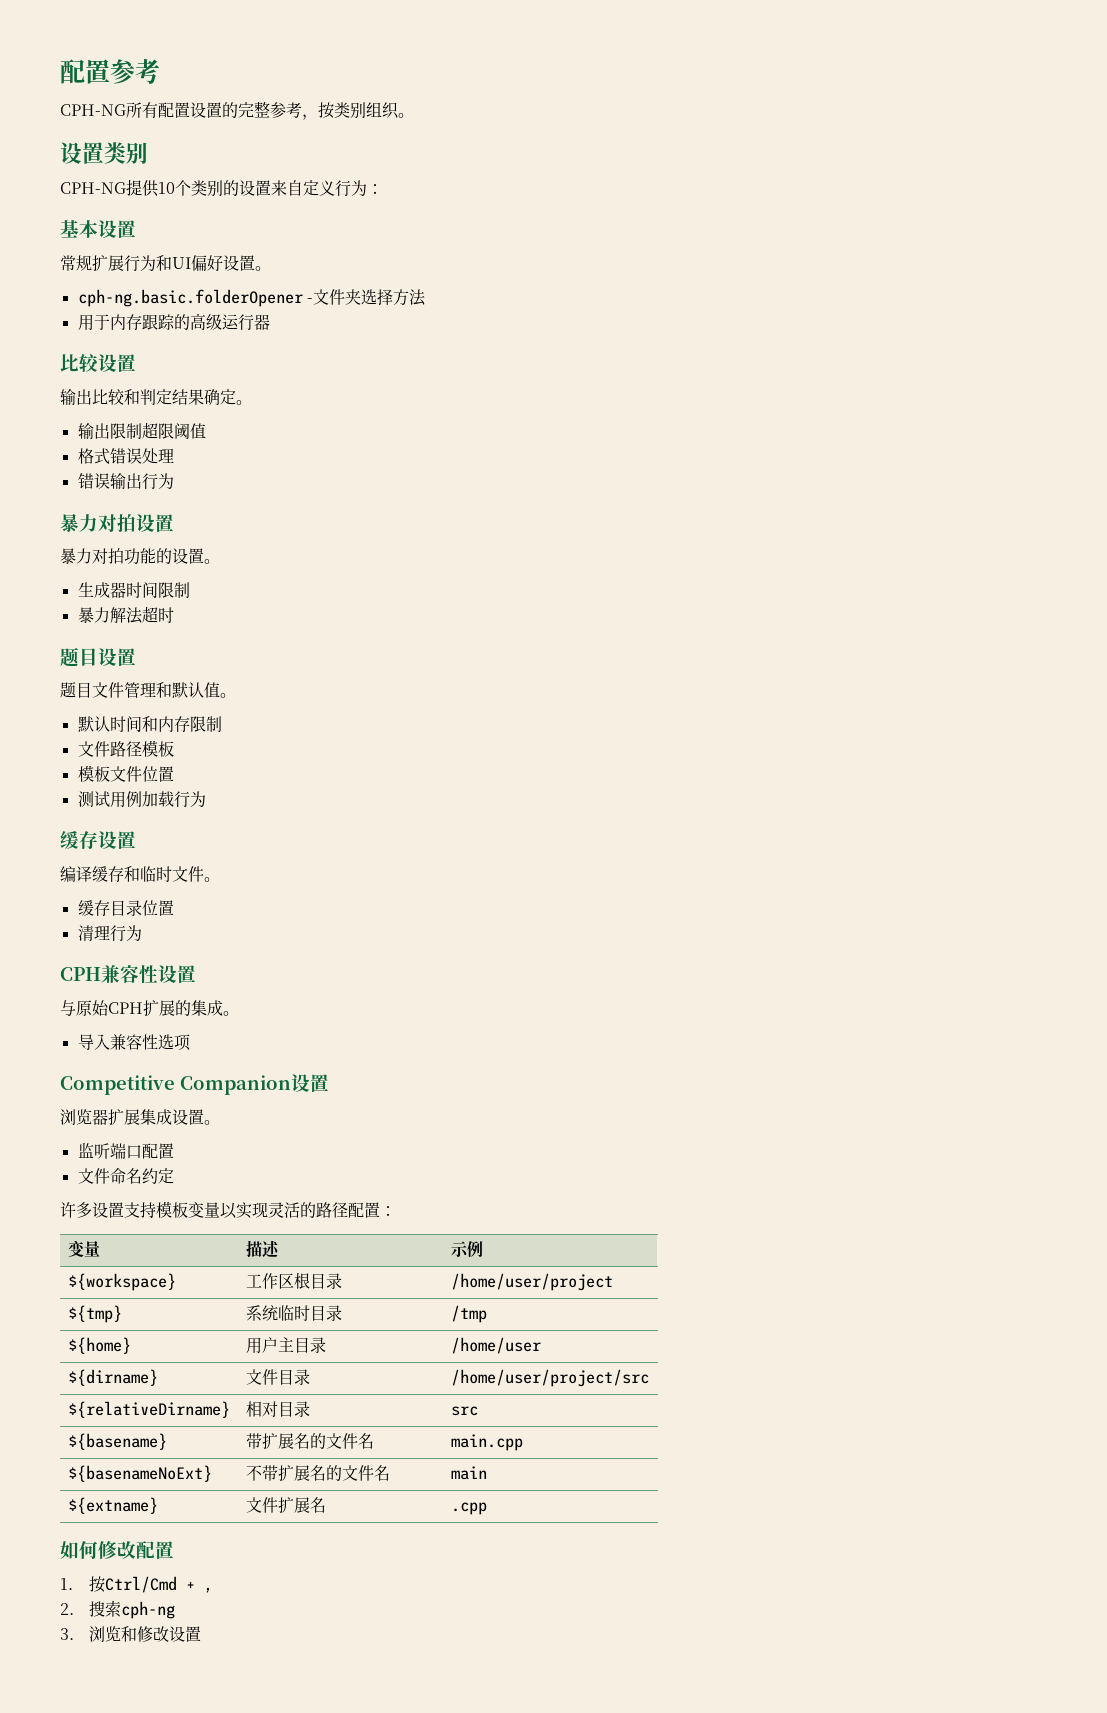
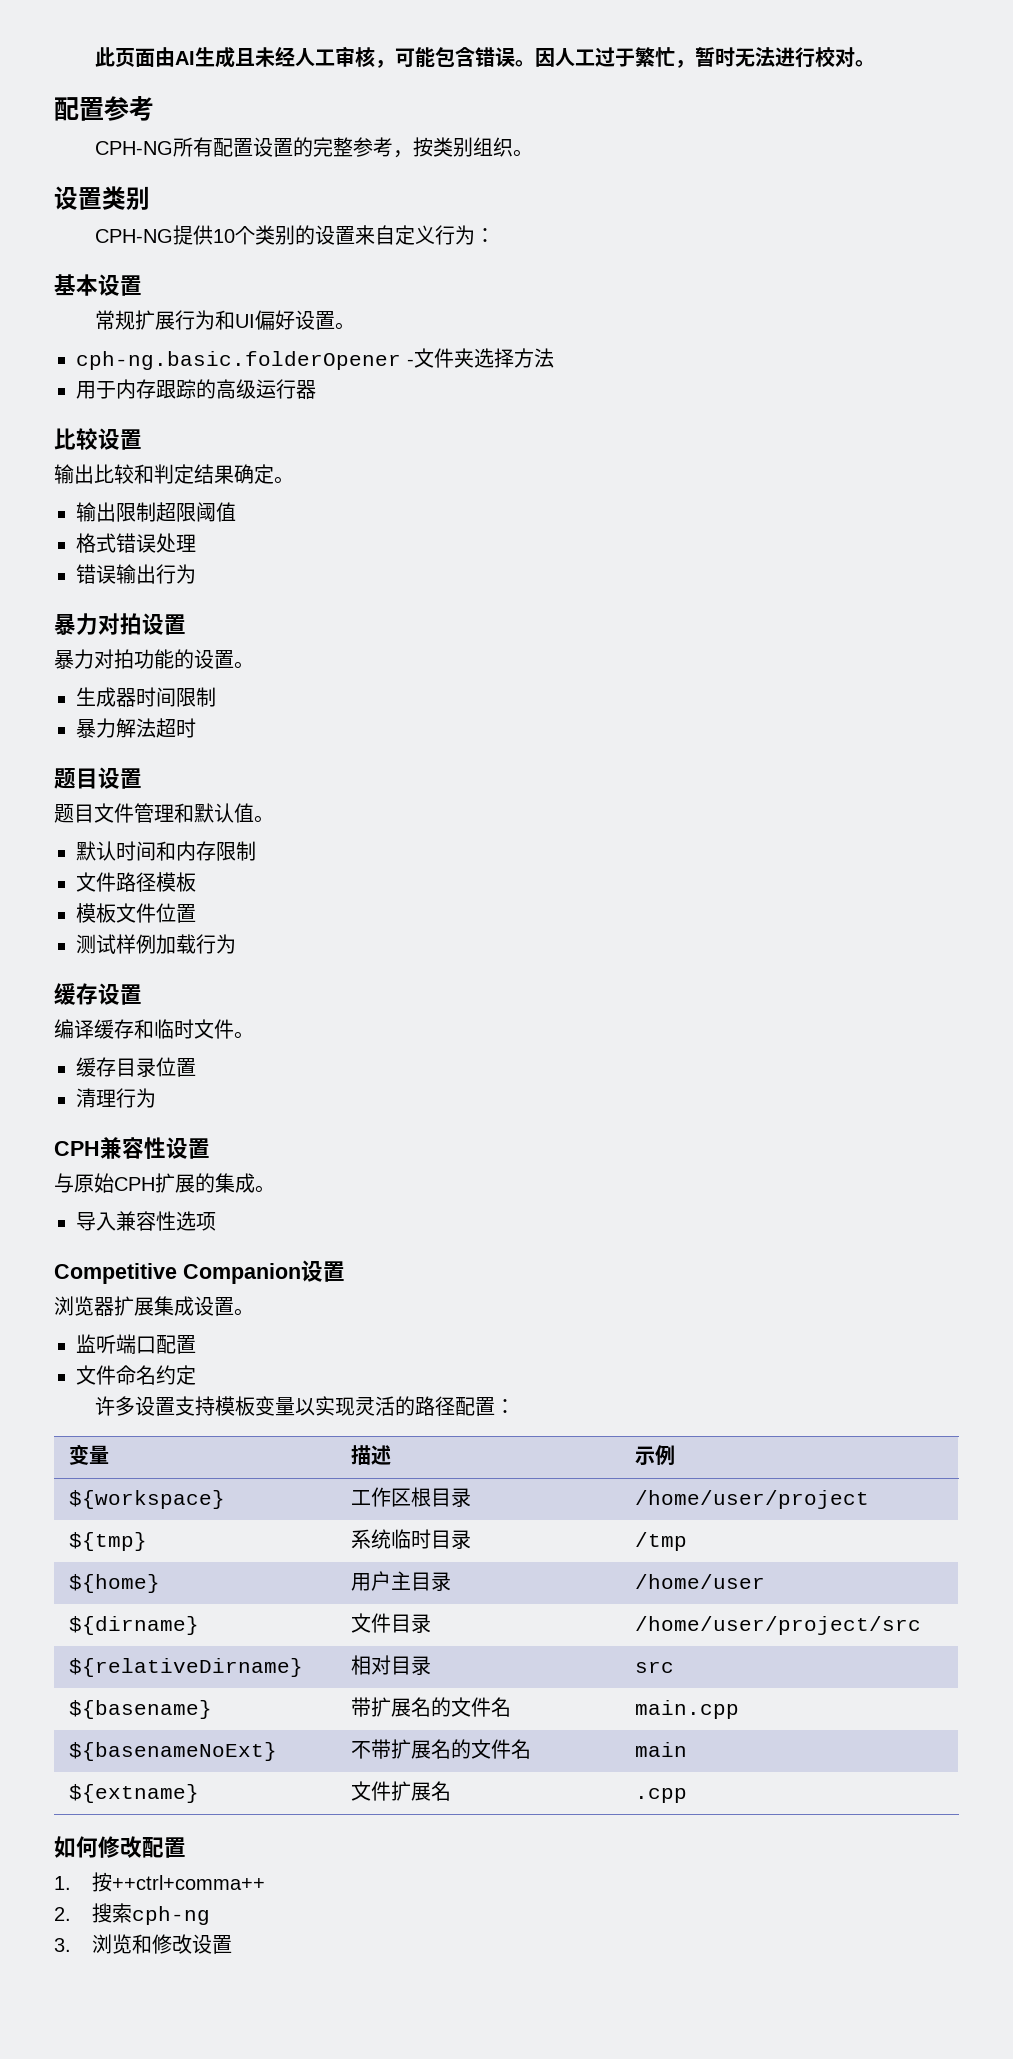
+ 此页面由AI生成且未经人工审核，可能包含错误。因人工过于繁忙，暂时无法进行校对。
- 测试用例加载行为
+ 测试样例加载行为
- 1.按Ctrl/Cmd + ,
+ 1.按++ctrl+comma++

